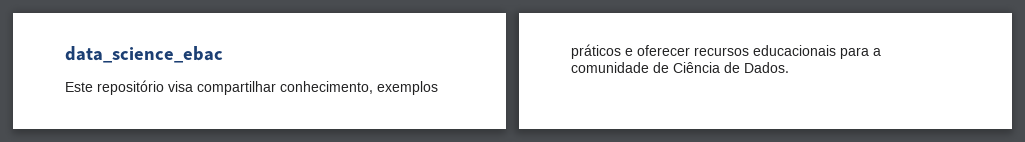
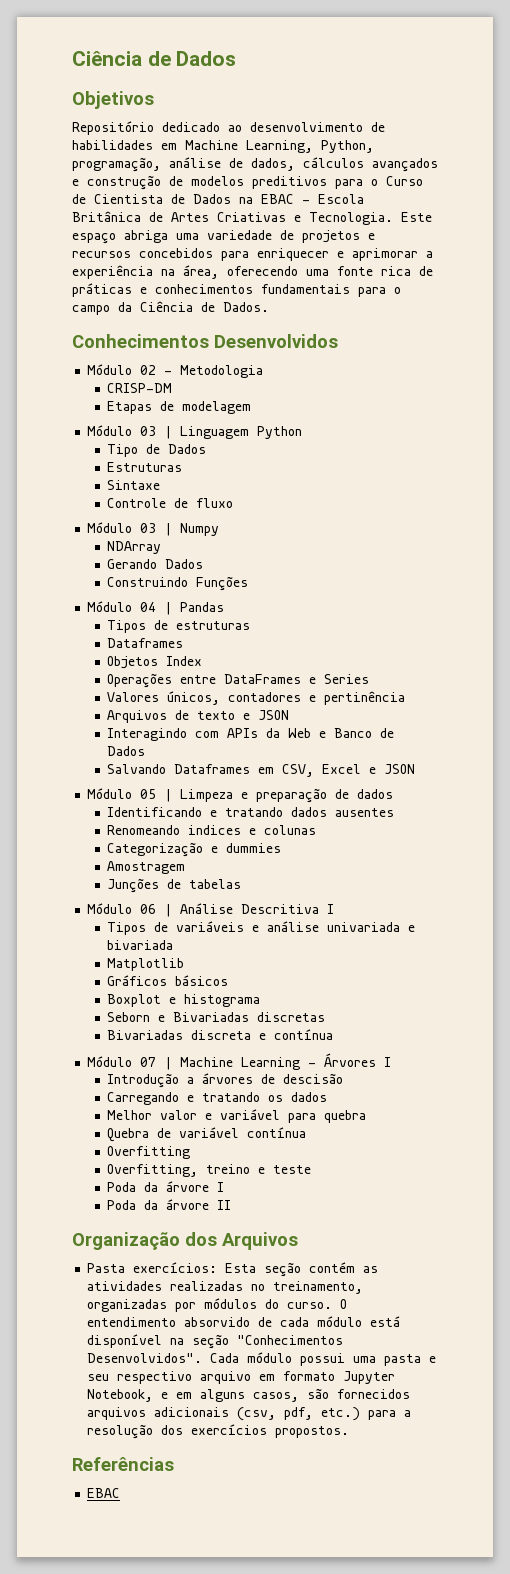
- data_science_ebac
- Este repositório visa compartilhar conhecimento, exemplos práticos e oferecer recursos educacionais para a comunidade de Ciência de Dados.
+ Ciência de Dados
+ Objetivos
+ Repositório dedicado ao desenvolvimento de habilidades em Machine Learning, Python, programação, análise de dados, cálculos avançados e construção de modelos preditivos para o Curso de Cientista de Dados na EBAC - Escola Britânica de Artes Criativas e Tecnologia. Este espaço abriga uma variedade de projetos e recursos concebidos para enriquecer e aprimorar a experiência na área, oferecendo uma fonte rica de práticas e conhecimentos fundamentais para o campo da Ciência de Dados.
+ Conhecimentos Desenvolvidos
+ Módulo 02 - Metodologia
+ CRISP-DM
+ Etapas de modelagem
+ Módulo 03 | Linguagem Python
+ Tipo de Dados
+ Estruturas
+ Sintaxe
+ Controle de fluxo
+ Módulo 03 | Numpy
+ NDArray
+ Gerando Dados
+ Construindo Funções
+ Módulo 04 | Pandas
+ Tipos de estruturas
+ Dataframes
+ Objetos Index
+ Operações entre DataFrames e Series
+ Valores únicos, contadores e pertinência
+ Arquivos de texto e JSON
+ Interagindo com APIs da Web e Banco de Dados
+ Salvando Dataframes em CSV, Excel e JSON
+ Módulo 05 | Limpeza e preparação de dados
+ Identificando e tratando dados ausentes
+ Renomeando indices e colunas
+ Categorização e dummies
+ Amostragem
+ Junções de tabelas
+ Módulo 06 | Análise Descritiva I
+ Tipos de variáveis e análise univariada e bivariada
+ Matplotlib
+ Gráficos básicos
+ Boxplot e histograma
+ Seborn e Bivariadas discretas
+ Bivariadas discreta e contínua
+ Módulo 07 | Machine Learning - Árvores I
+ Introdução a árvores de descisão
+ Carregando e tratando os dados
+ Melhor valor e variável para quebra
+ Quebra de variável contínua
+ Overfitting
+ Overfitting, treino e teste
+ Poda da árvore I
+ Poda da árvore II
+ Organização dos Arquivos
+ Pasta exercícios: Esta seção contém as atividades realizadas no treinamento, organizadas por módulos do curso. O entendimento absorvido de cada módulo está disponível na seção "Conhecimentos Desenvolvidos". Cada módulo possui uma pasta e seu respectivo arquivo em formato Jupyter Notebook, e em alguns casos, são fornecidos arquivos adicionais (csv, pdf, etc.) para a resolução dos exercícios propostos.
+ Referências
+ EBAC

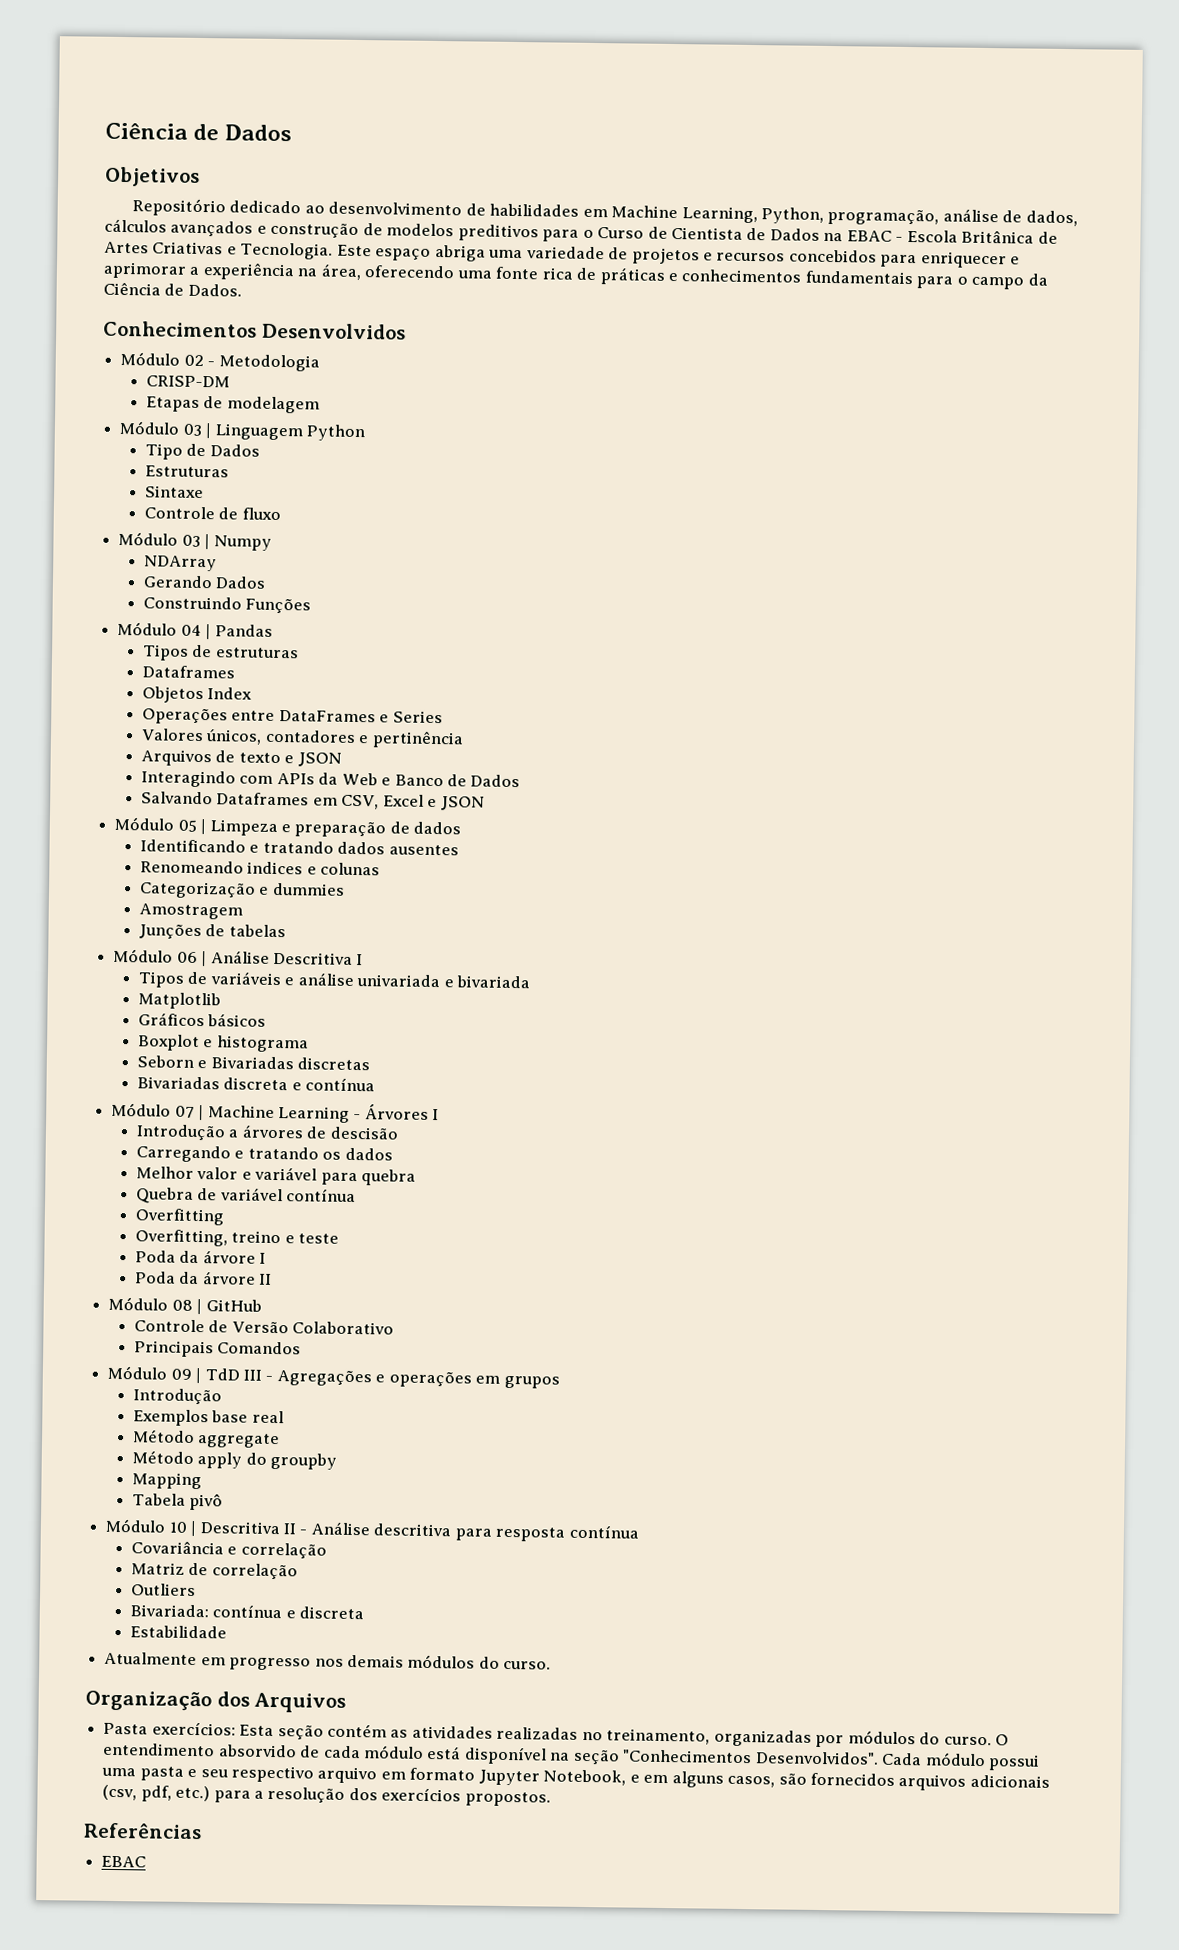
+ Módulo 08 | GitHub
+ Controle de Versão Colaborativo
+ Principais Comandos
+ Módulo 09 | TdD III - Agregações e operações em grupos
+ Introdução
+ Exemplos base real
+ Método aggregate
+ Método apply do groupby
+ Mapping
+ Tabela pivô
+ Módulo 10 | Descritiva II - Análise descritiva para resposta contínua
+ Covariância e correlação
+ Matriz de correlação
+ Outliers
+ Bivariada: contínua e discreta
+ Estabilidade
+ Atualmente em progresso nos demais módulos do curso.

